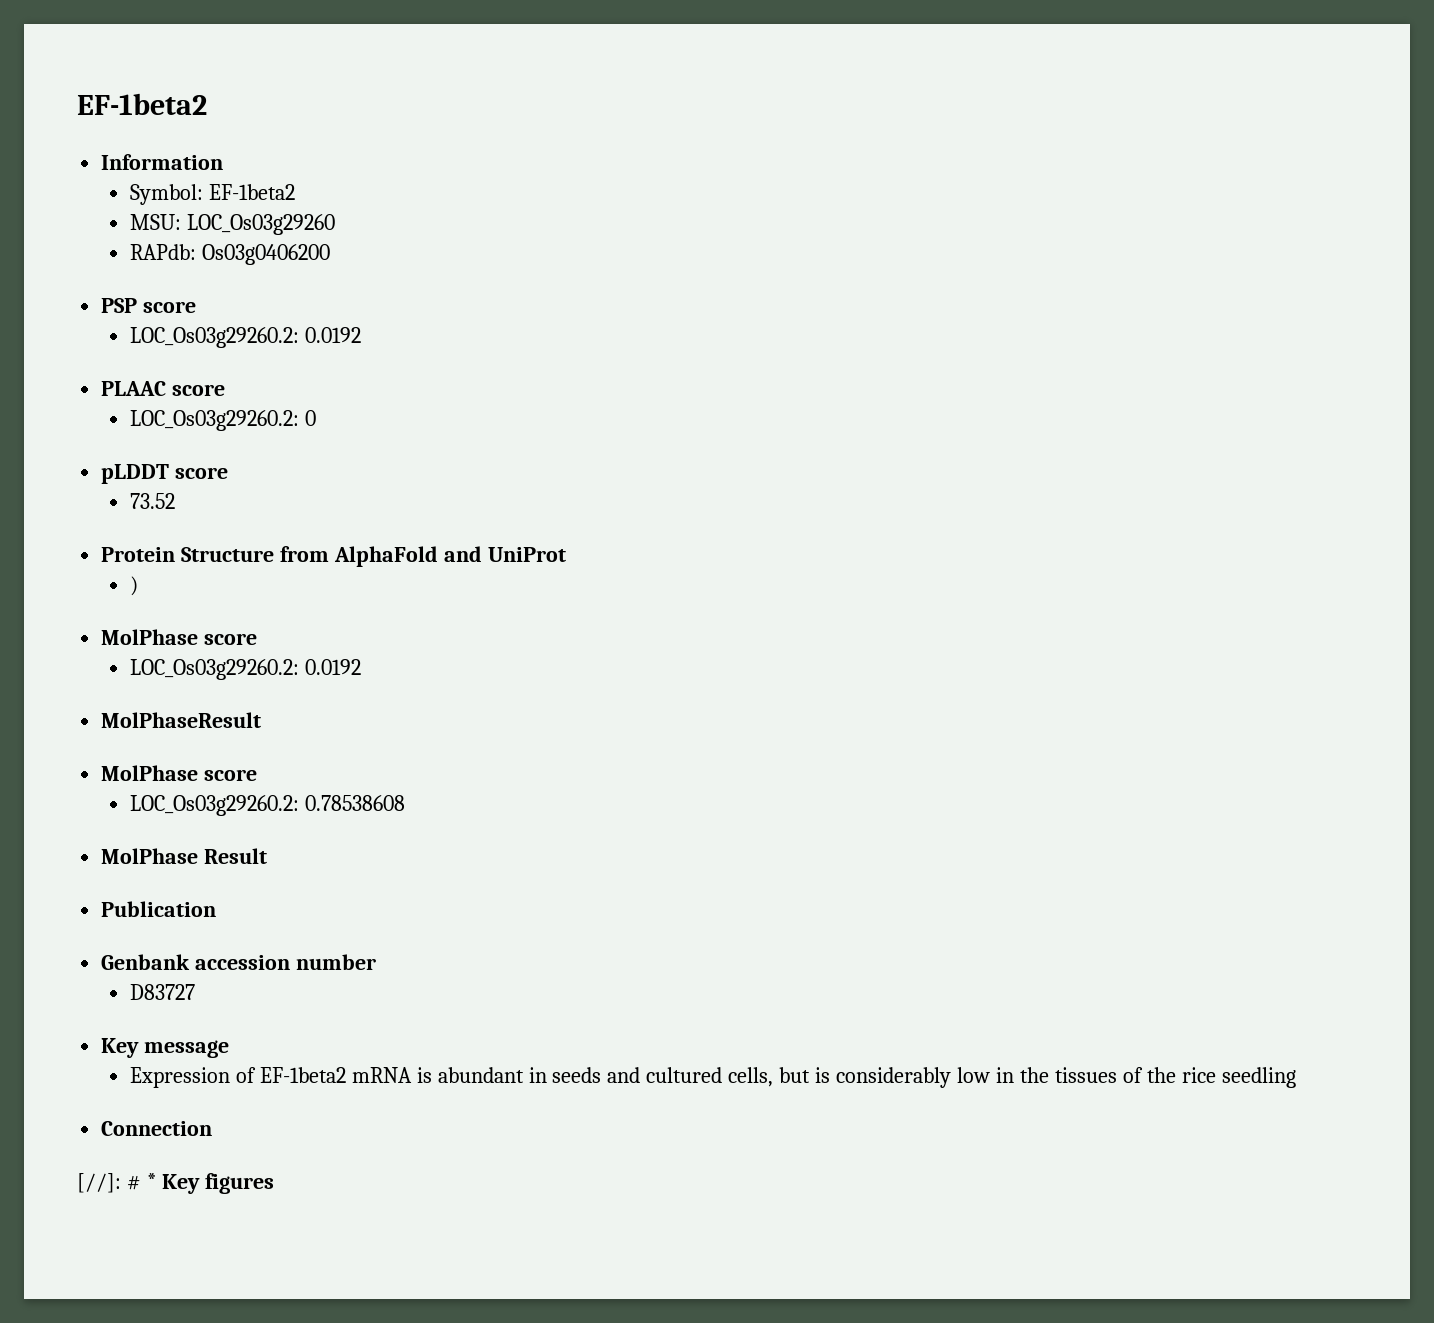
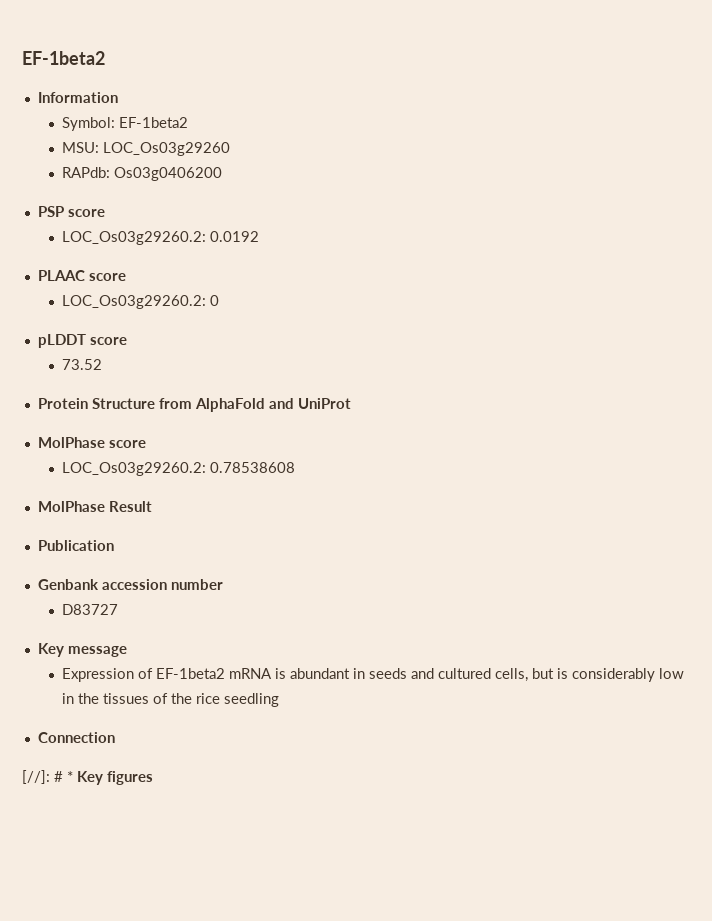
- )
- MolPhase score
- LOC_Os03g29260.2: 0.0192
- MolPhaseResult

